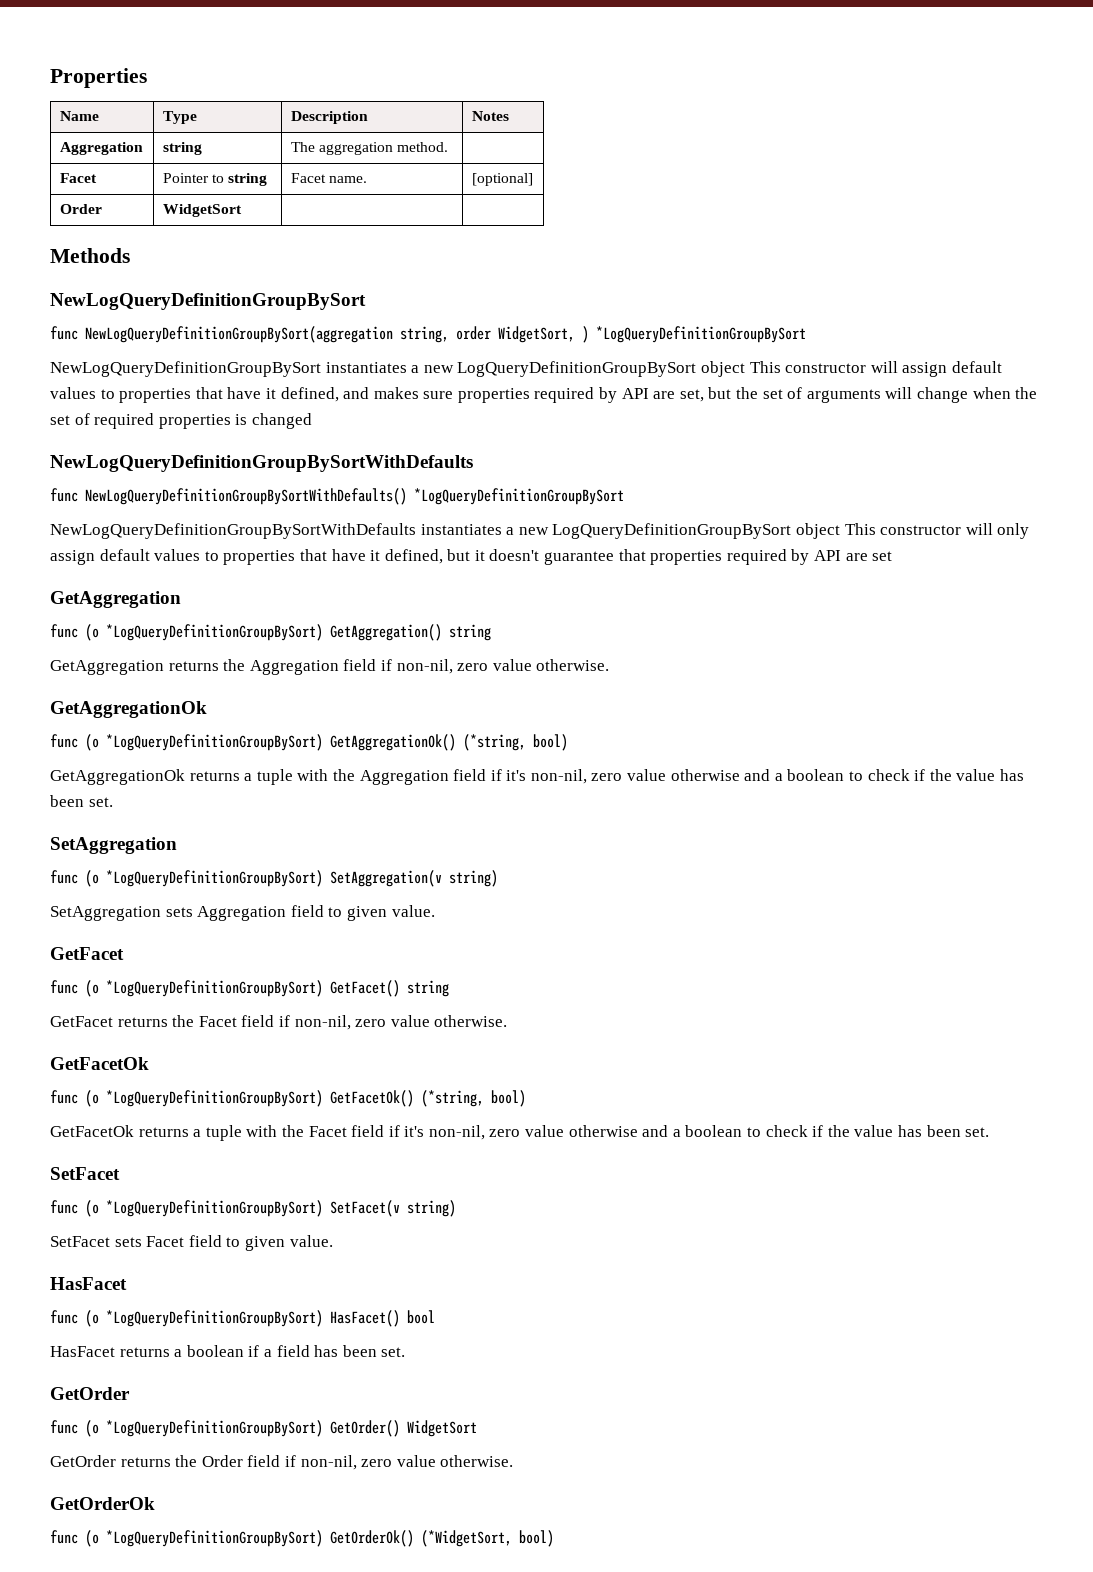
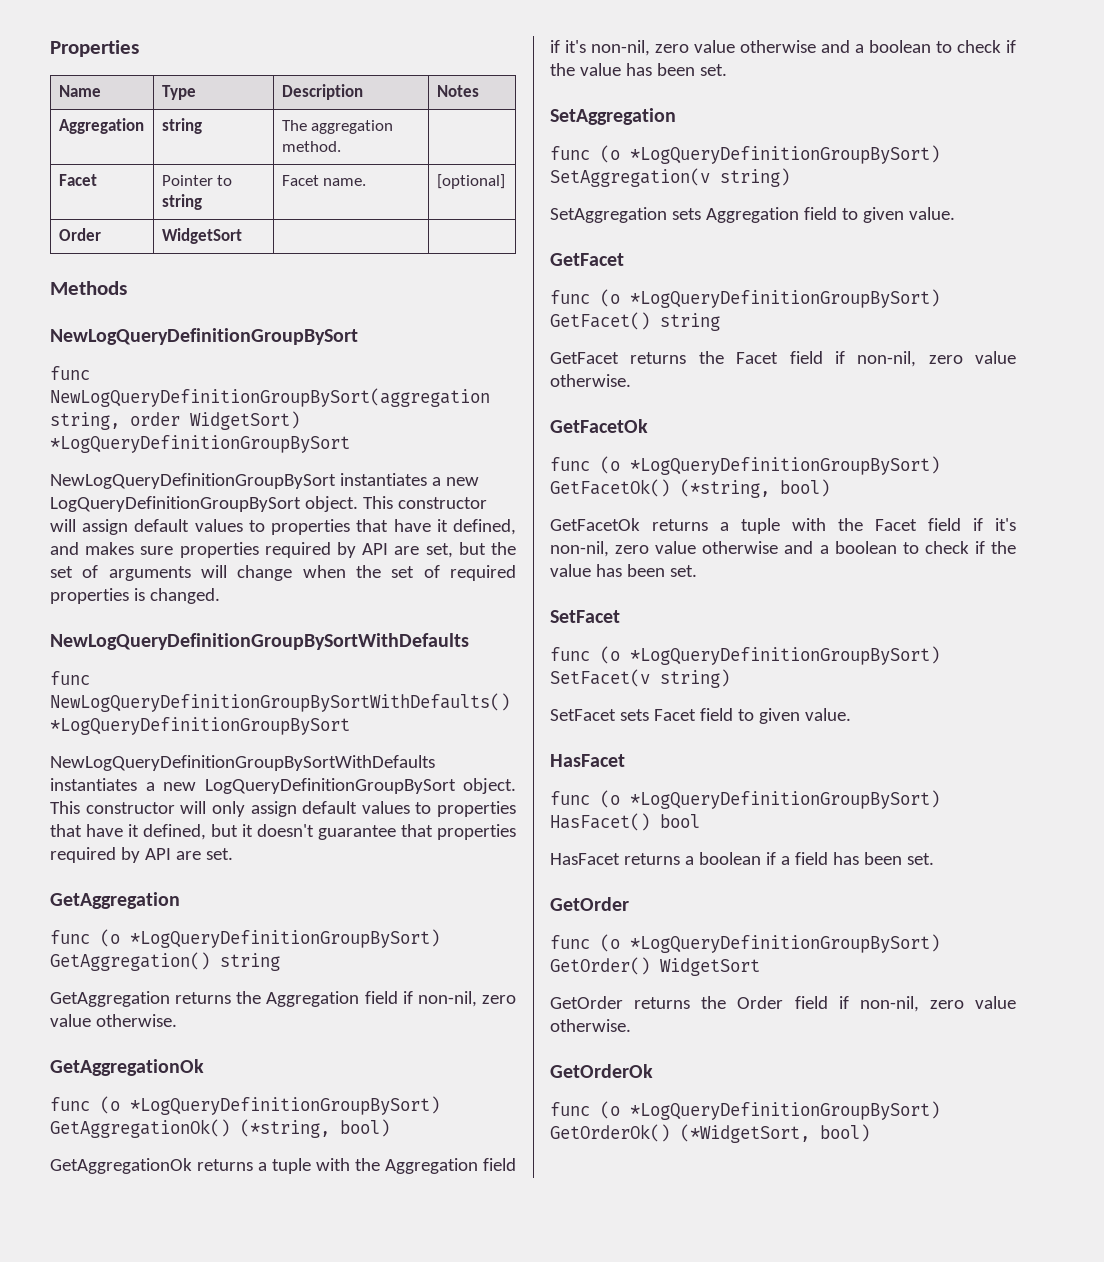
- func NewLogQueryDefinitionGroupBySort(aggregation string, order WidgetSort, ) *LogQueryDefinitionGroupBySort
+ func NewLogQueryDefinitionGroupBySort(aggregation string, order WidgetSort) *LogQueryDefinitionGroupBySort
- NewLogQueryDefinitionGroupBySort instantiates a new LogQueryDefinitionGroupBySort object This constructor will assign default values to properties that have it defined, and makes sure properties required by API are set, but the set of arguments will change when the set of required properties is changed
+ NewLogQueryDefinitionGroupBySort instantiates a new LogQueryDefinitionGroupBySort object. This constructor will assign default values to properties that have it defined, and makes sure properties required by API are set, but the set of arguments will change when the set of required properties is changed.
- NewLogQueryDefinitionGroupBySortWithDefaults instantiates a new LogQueryDefinitionGroupBySort object This constructor will only assign default values to properties that have it defined, but it doesn't guarantee that properties required by API are set
+ NewLogQueryDefinitionGroupBySortWithDefaults instantiates a new LogQueryDefinitionGroupBySort object. This constructor will only assign default values to properties that have it defined, but it doesn't guarantee that properties required by API are set.

